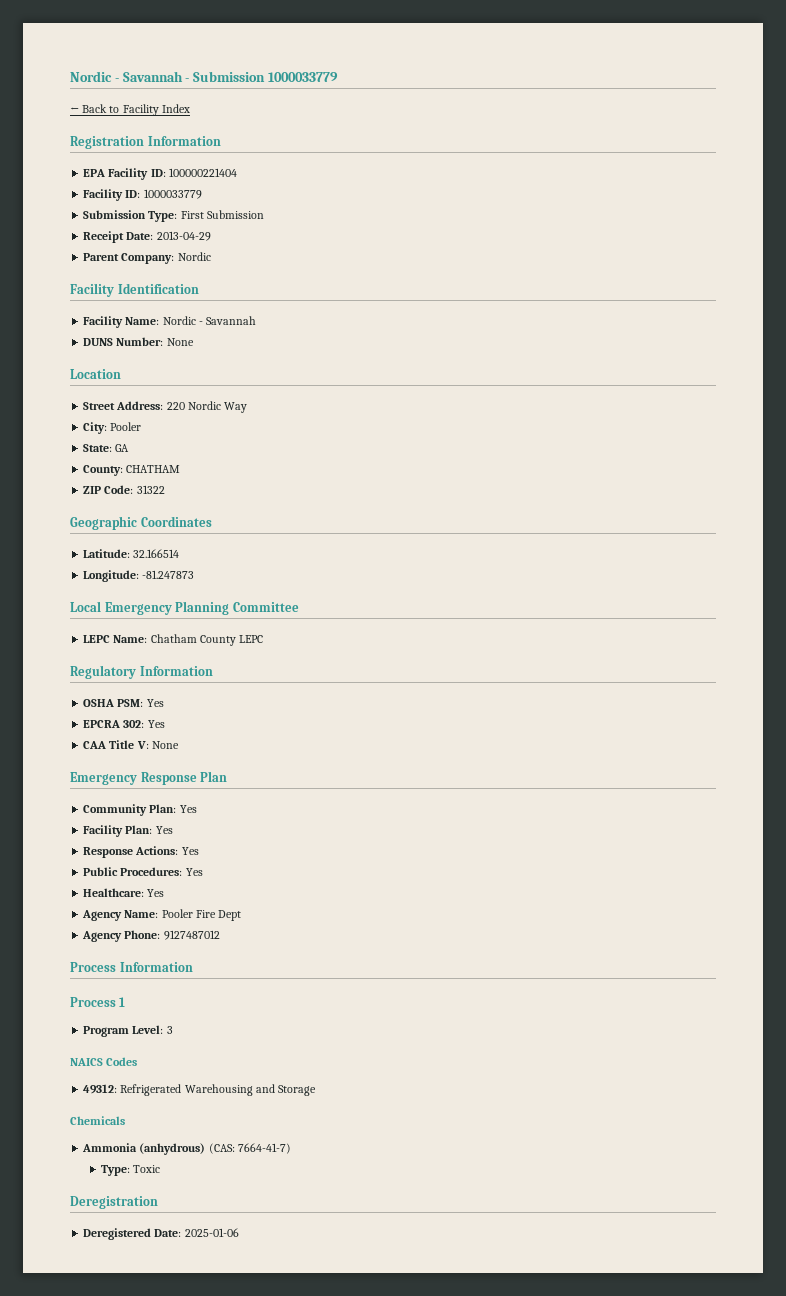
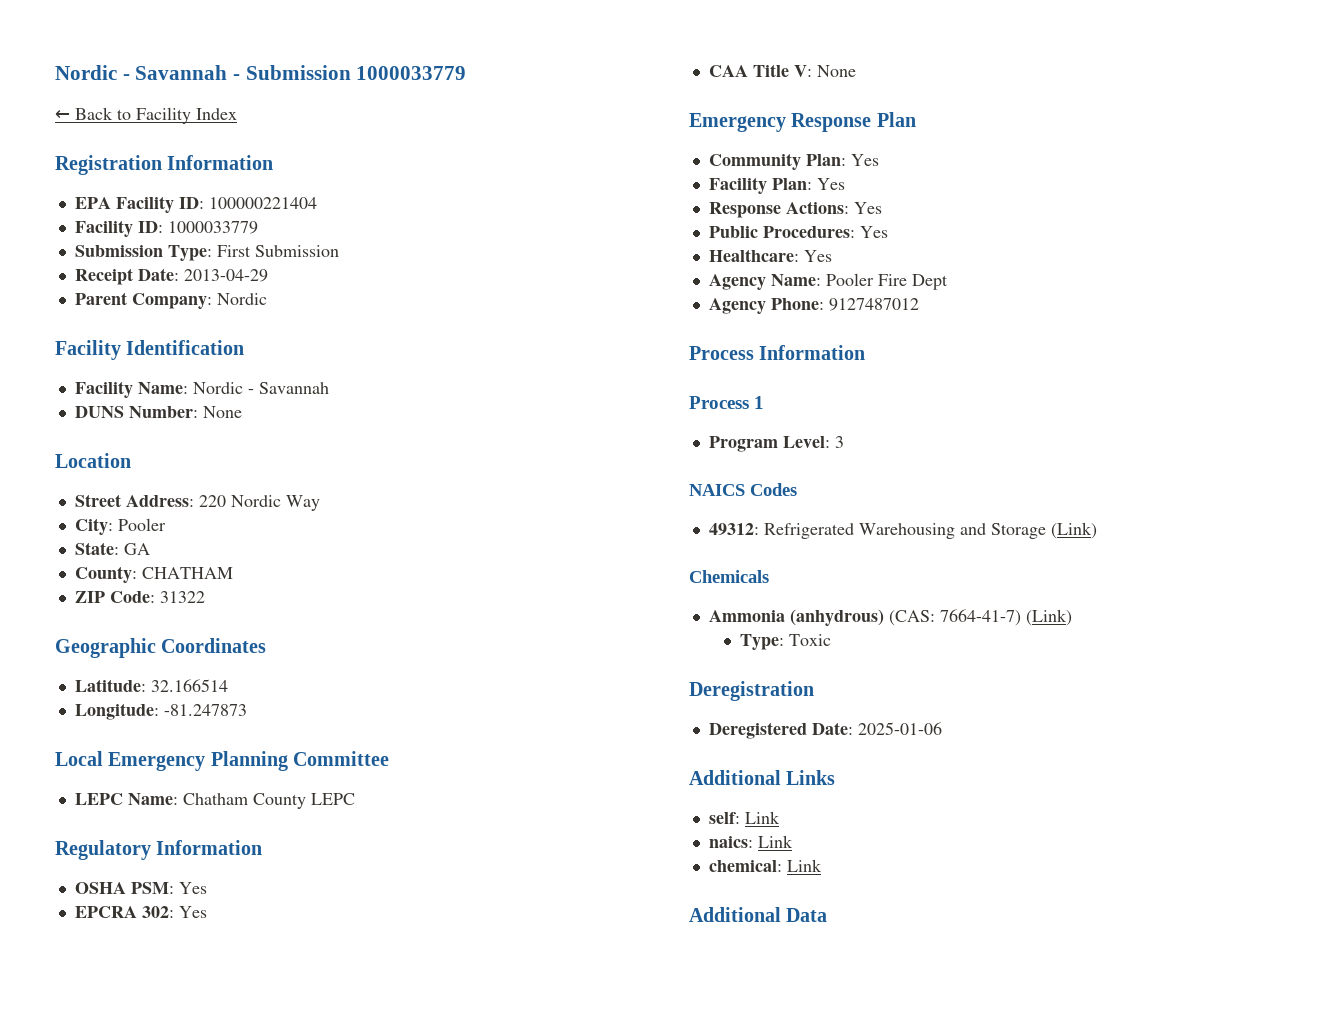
- 49312: Refrigerated Warehousing and Storage
+ 49312: Refrigerated Warehousing and Storage (Link)
- Ammonia (anhydrous) (CAS: 7664-41-7)
+ Ammonia (anhydrous) (CAS: 7664-41-7) (Link)
+ Additional Links
+ self: Link
+ naics: Link
+ chemical: Link
+ Additional Data

